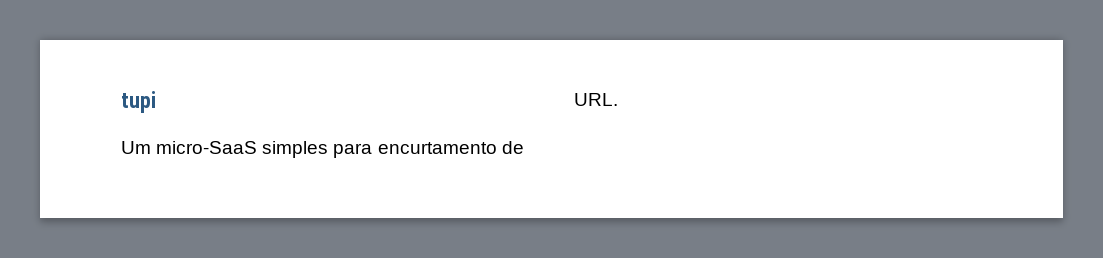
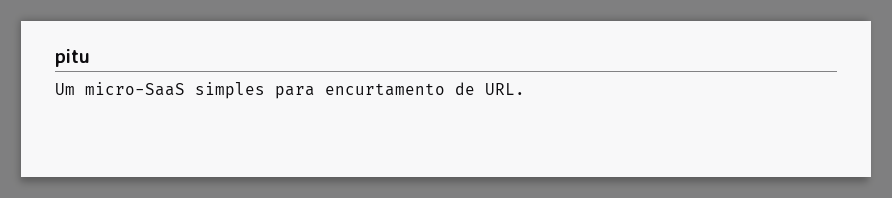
- tupi
+ pitu

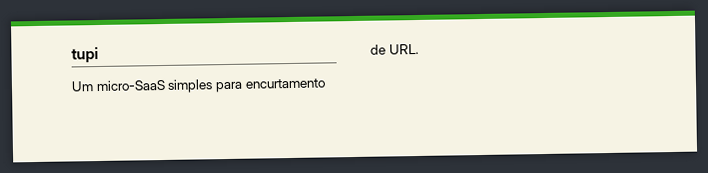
- pitu
+ tupi

